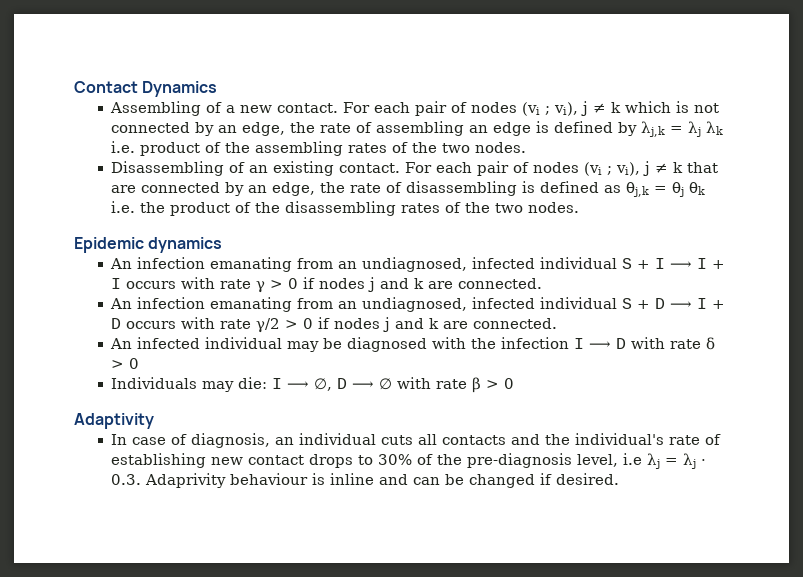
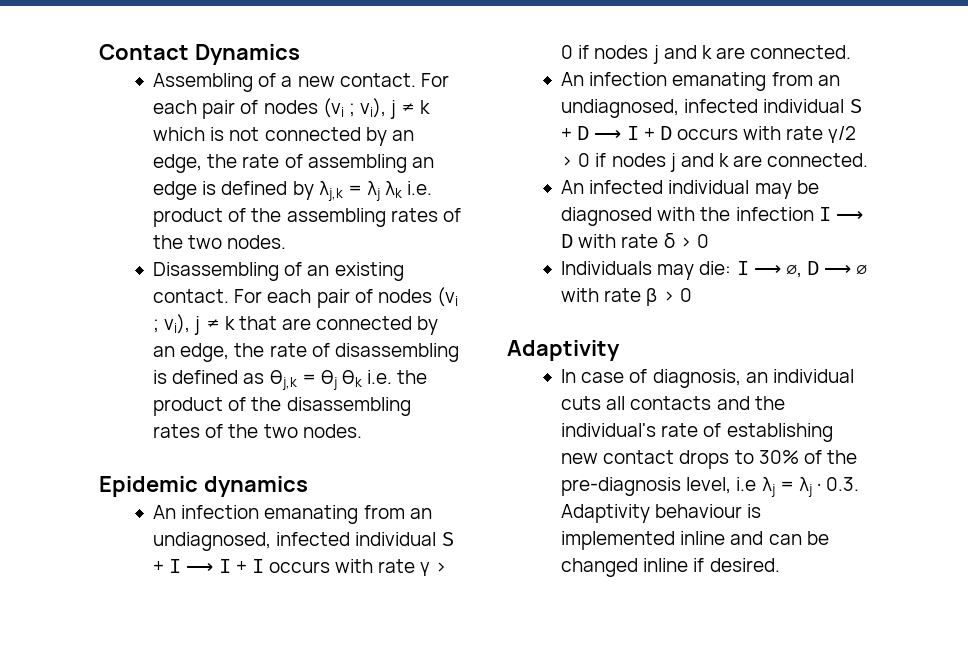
- In case of diagnosis, an individual cuts all contacts and the individual's rate of establishing new contact drops to 30% of the pre-diagnosis level, i.e λj = λj · 0.3. Adaprivity behaviour is inline and can be changed if desired.
+ In case of diagnosis, an individual cuts all contacts and the individual's rate of establishing new contact drops to 30% of the pre-diagnosis level, i.e λj = λj · 0.3. Adaptivity behaviour is implemented inline and can be changed inline if desired.

